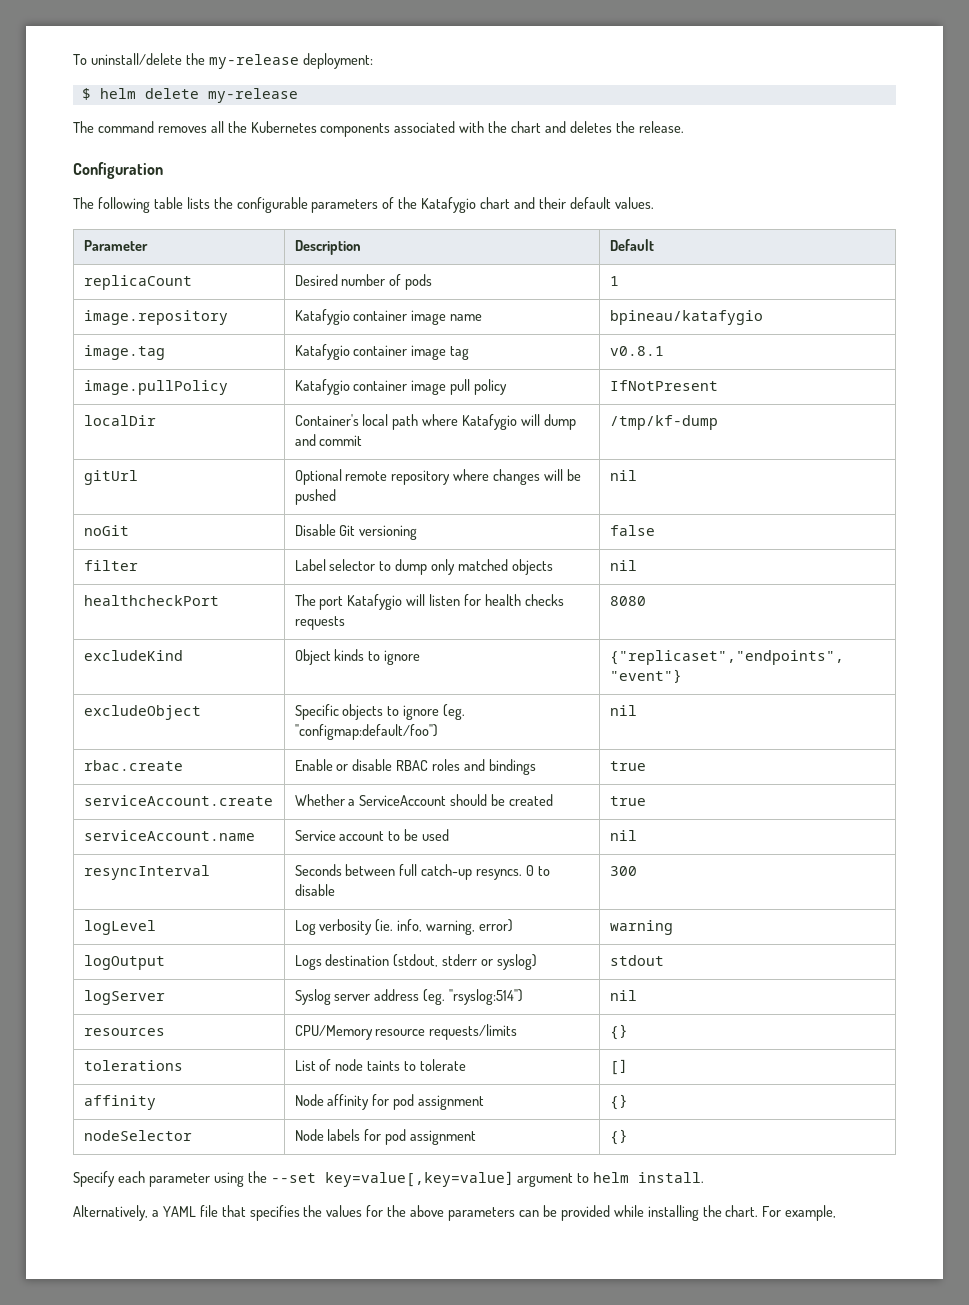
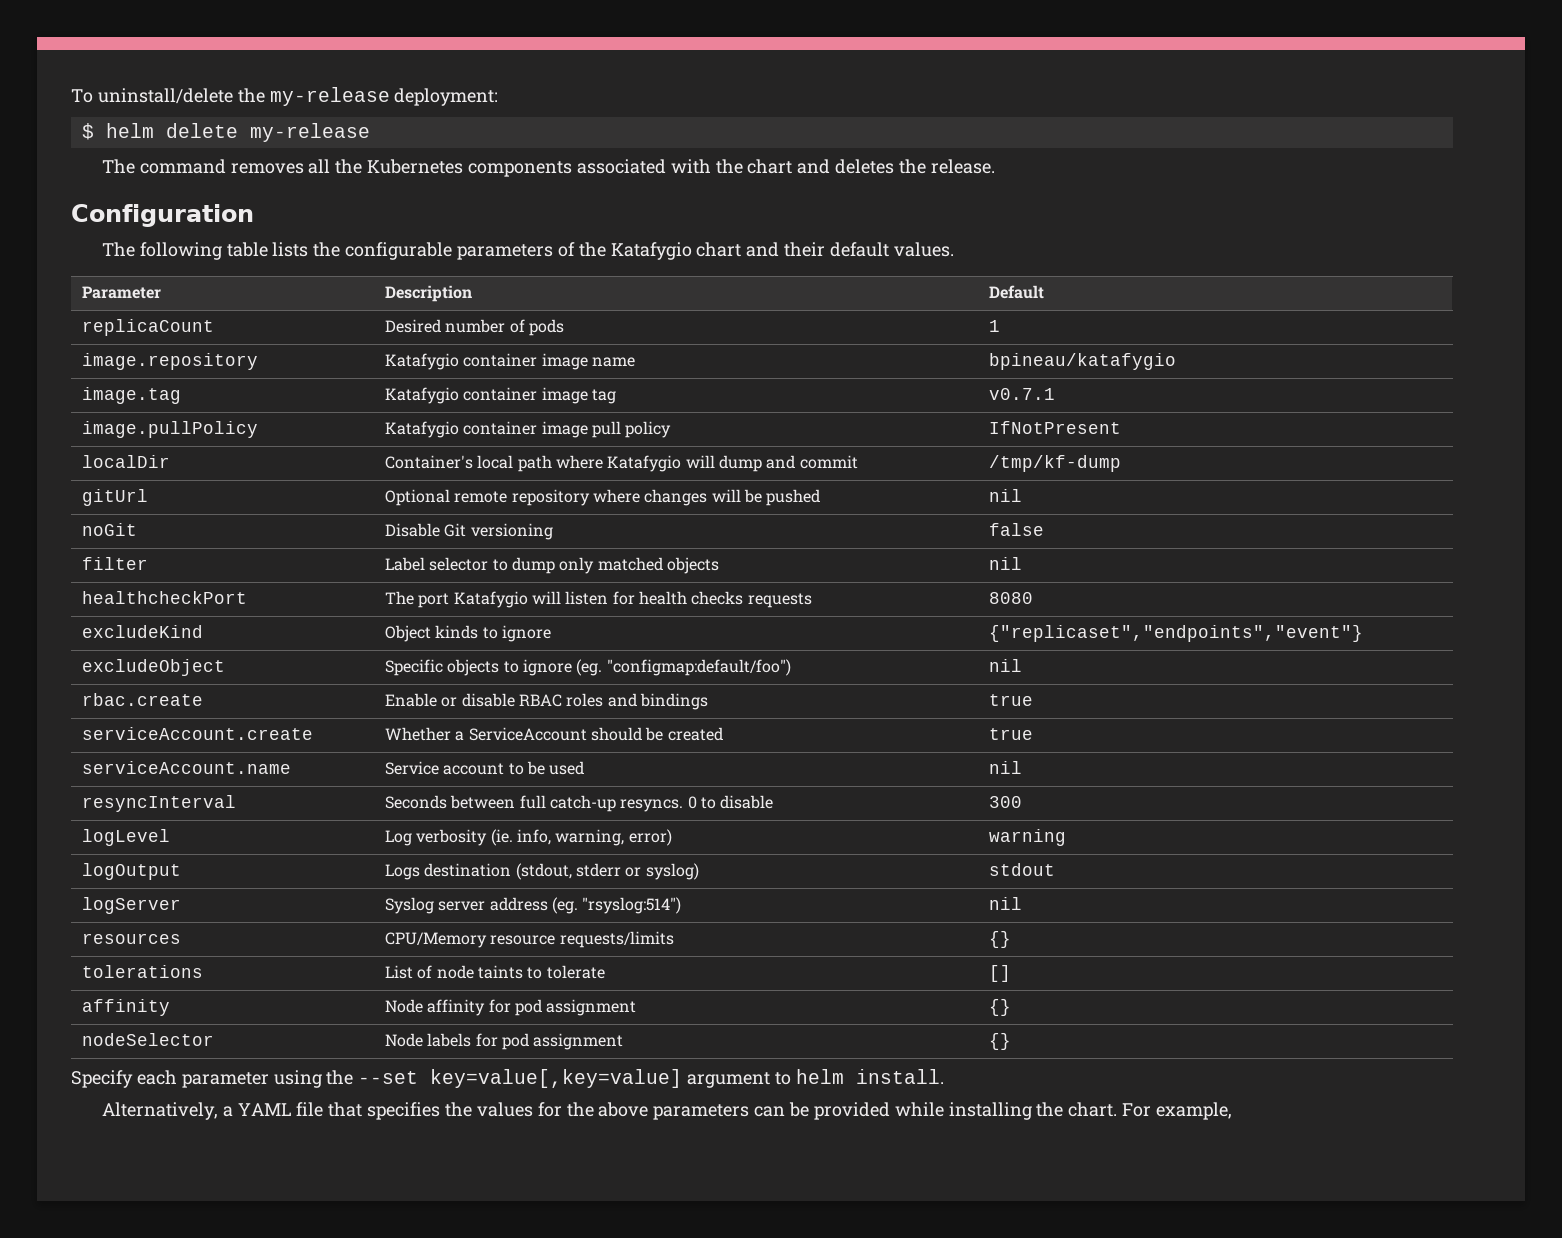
- image.tag | Katafygio container image tag | v0.8.1
+ image.tag | Katafygio container image tag | v0.7.1

